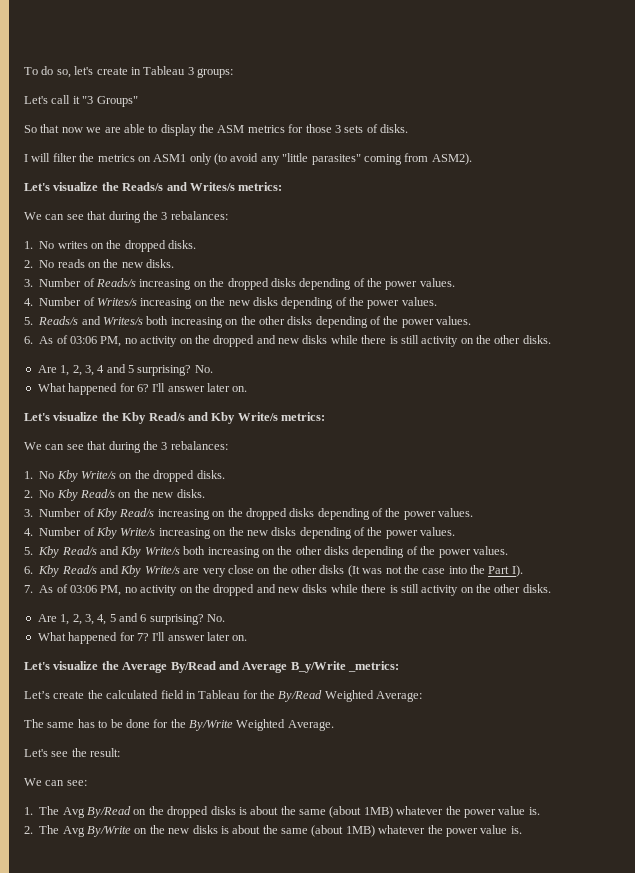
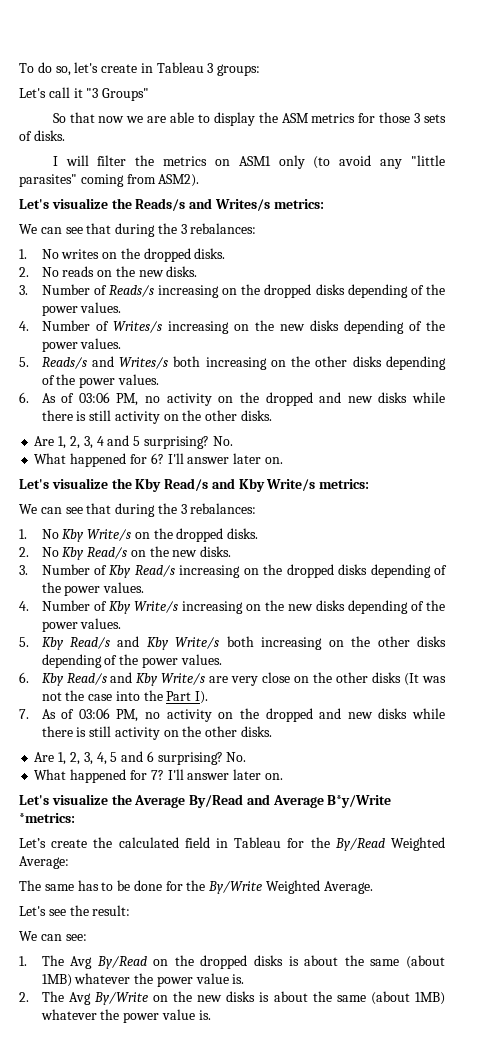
- Let's visualize the Average By/Read and Average B_y/Write _metrics:
+ Let's visualize the Average By/Read and Average B*y/Write *metrics:

